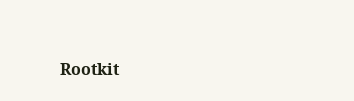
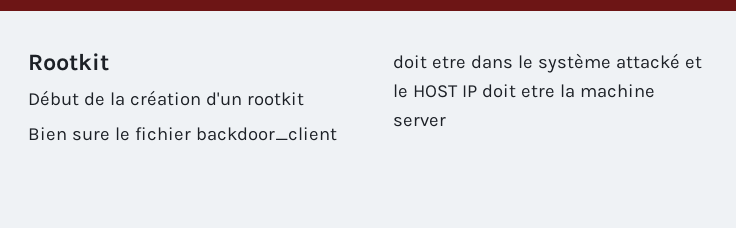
+ Début de la création d'un rootkit
+ Bien sure le fichier backdoor_client doit etre dans le système attacké et le HOST IP doit etre la machine server

